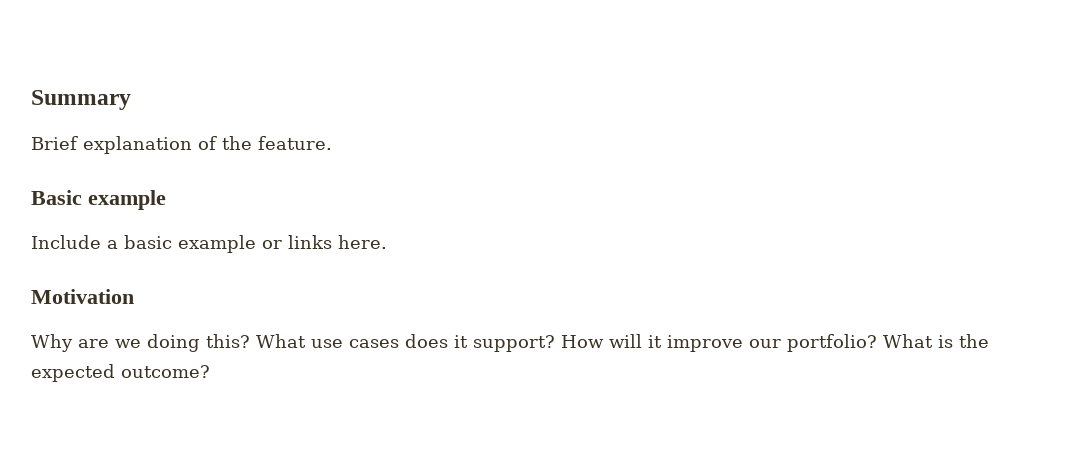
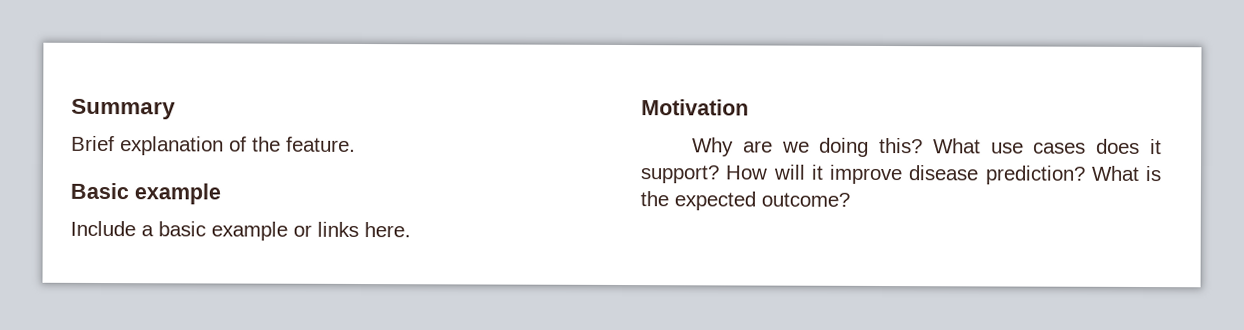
- How will it improve our portfolio?
+ How will it improve disease prediction?

